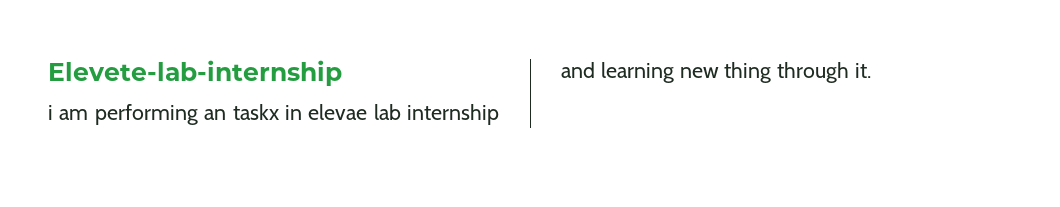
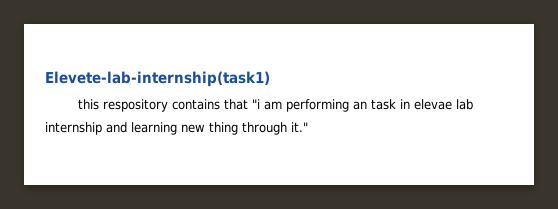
- Elevete-lab-internship
- i am performing an taskx in elevae lab internship and learning new thing through it.
+ Elevete-lab-internship(task1)
+ this respository contains that "i am performing an task in elevae lab internship and learning new thing through it."

